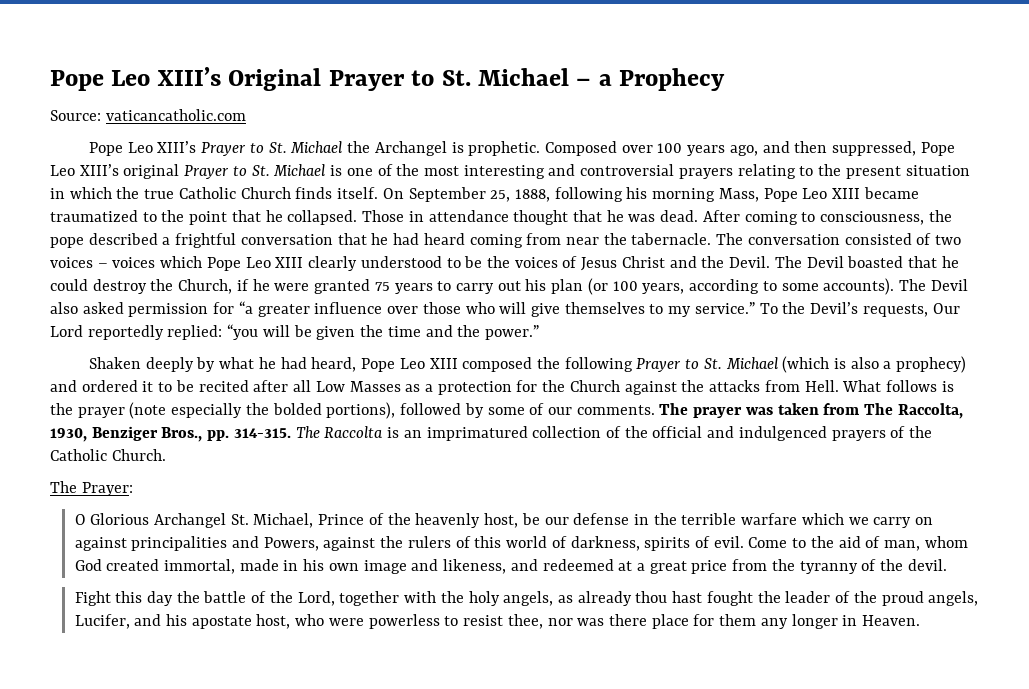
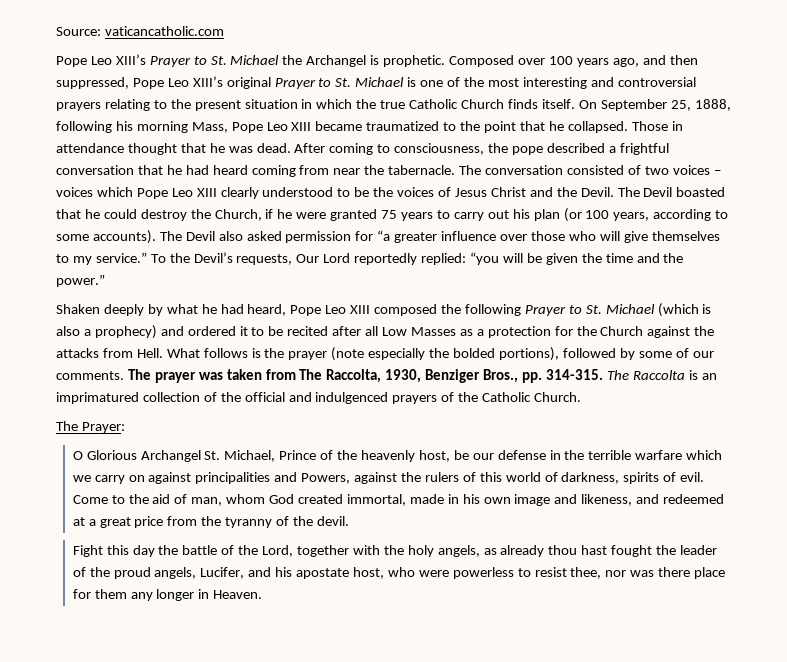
- Pope Leo XIII’s Original Prayer to St. Michael – a Prophecy

